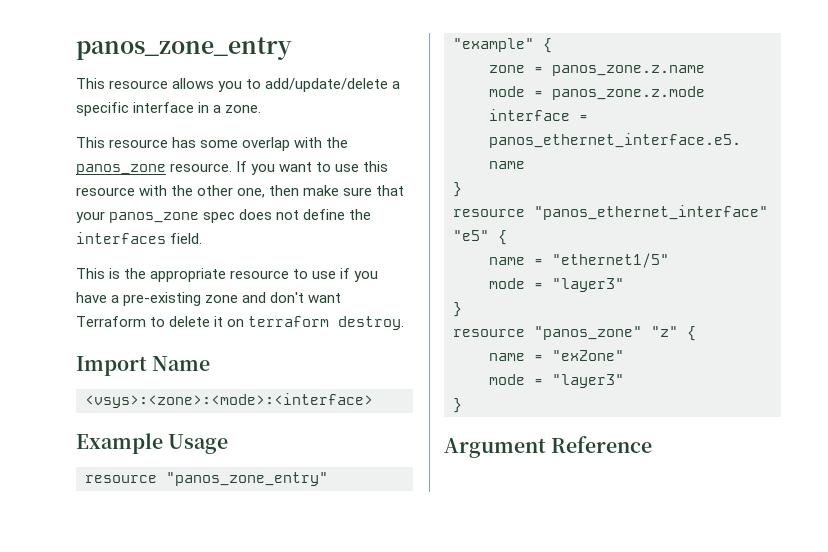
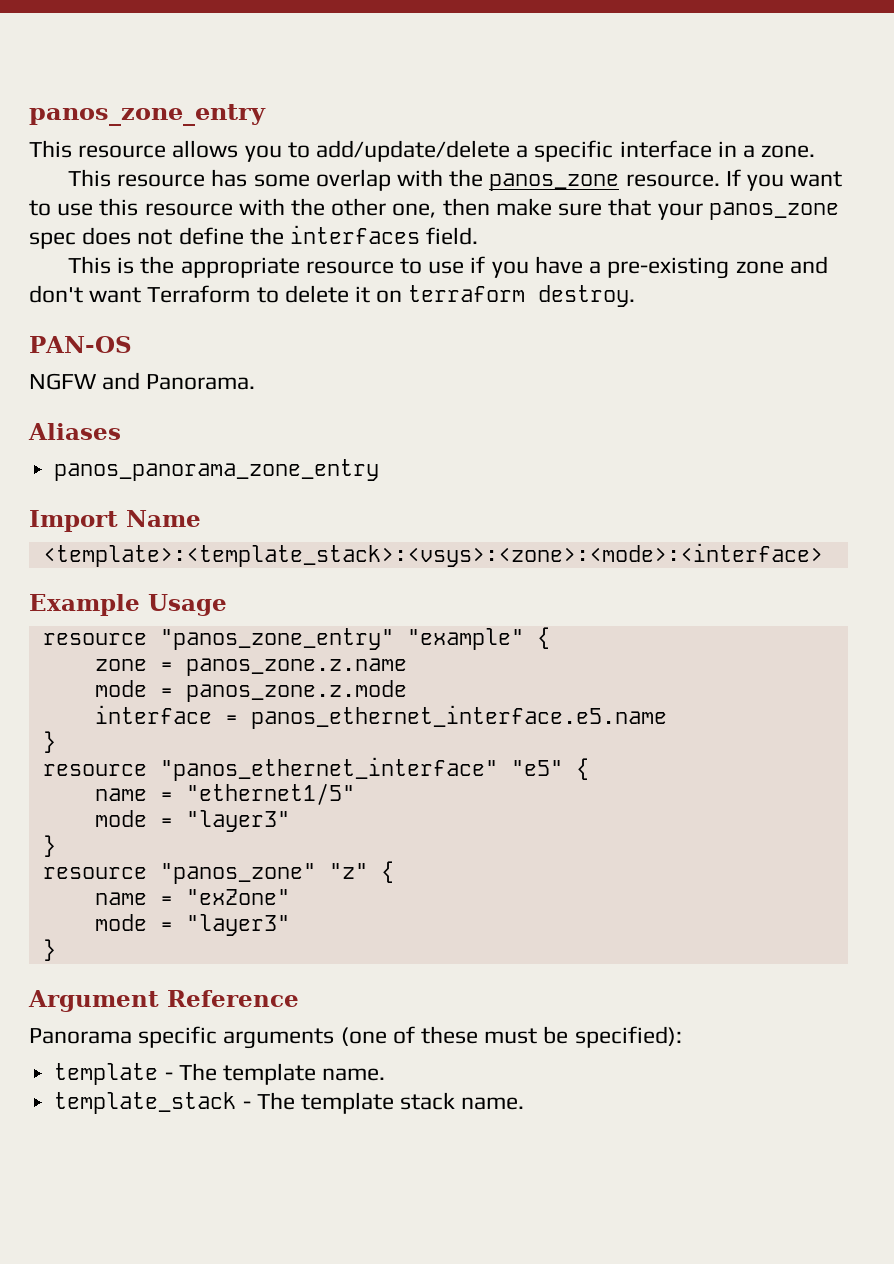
+ PAN-OS
+ NGFW and Panorama.
+ Aliases
+ panos_panorama_zone_entry
- <vsys>:<zone>:<mode>:<interface>
+ <template>:<template_stack>:<vsys>:<zone>:<mode>:<interface>
+ Panorama specific arguments (one of these must be specified):
+ template - The template name.
+ template_stack - The template stack name.

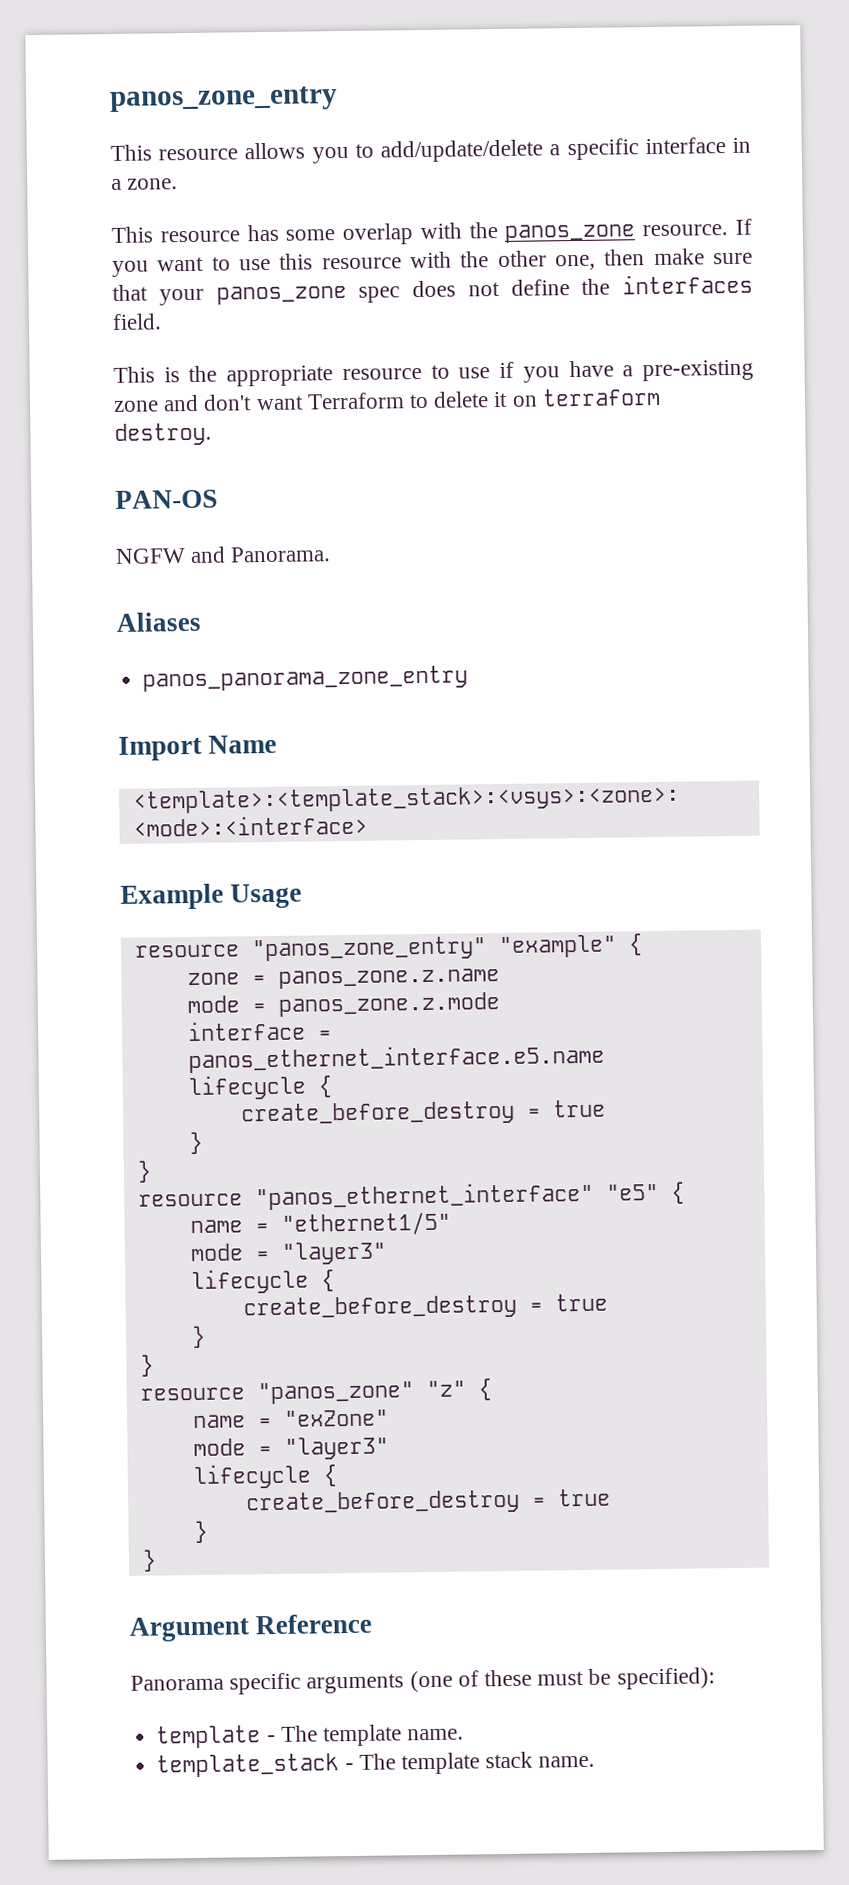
  interface = panos_ethernet_interface.e5.name
+ lifecycle {
+ create_before_destroy = true
+ }
  name = "ethernet1/5"
  mode = "layer3"
+ lifecycle {
+ create_before_destroy = true
+ }
  name = "exZone"
  mode = "layer3"
+ lifecycle {
+ create_before_destroy = true
+ }

